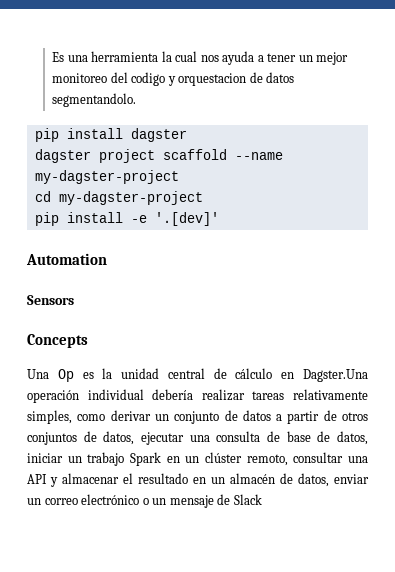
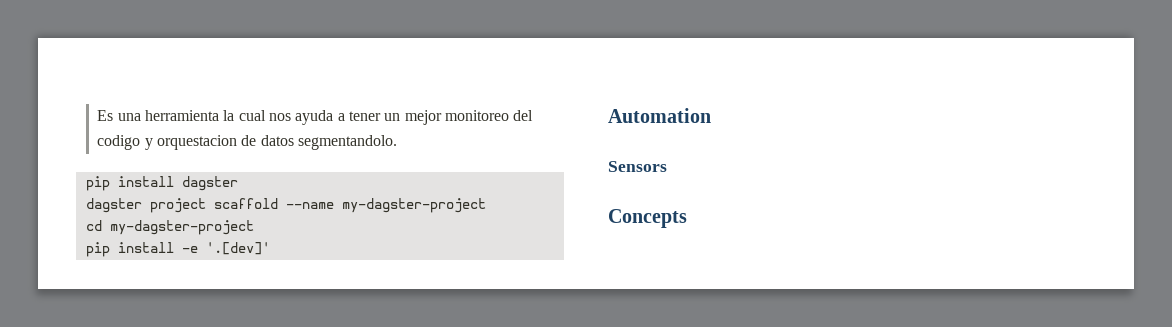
- Una Op es la unidad central de cálculo en Dagster.Una operación individual debería realizar tareas relativamente simples, como derivar un conjunto de datos a partir de otros conjuntos de datos, ejecutar una consulta de base de datos, iniciar un trabajo Spark en un clúster remoto, consultar una API y almacenar el resultado en un almacén de datos, enviar un correo electrónico o un mensaje de Slack

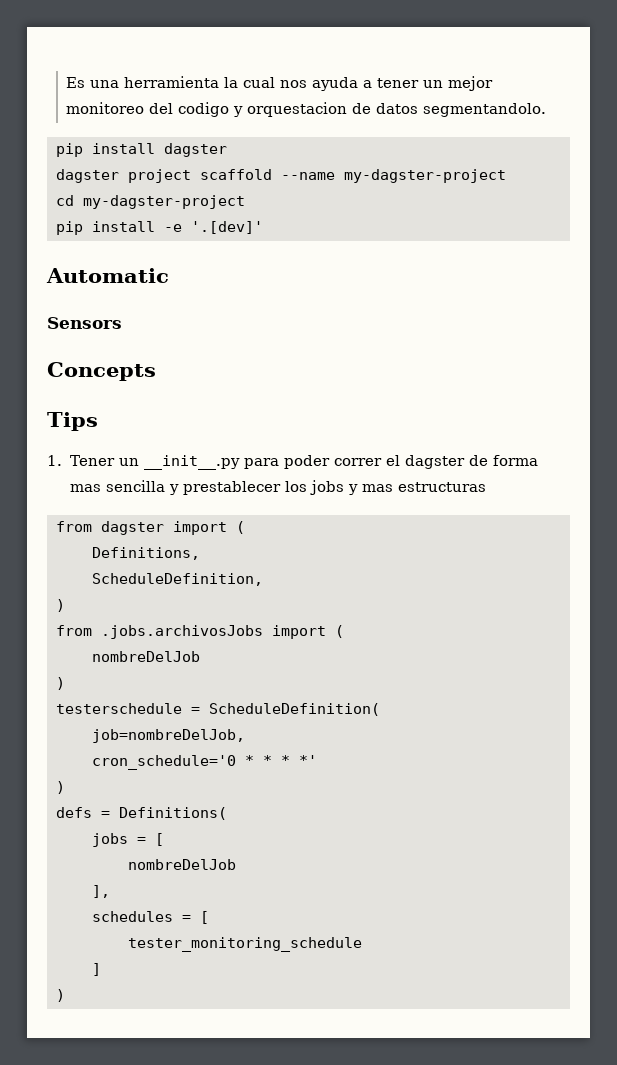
- Automation
+ Automatic
+ Tips
+ 1. Tener un __init__.py para poder correr el dagster de forma mas sencilla y prestablecer los jobs y mas estructuras
+ from dagster import (
+ Definitions,
+ ScheduleDefinition,
+ )
+ from .jobs.archivosJobs import (
+ nombreDelJob
+ )
+ testerschedule = ScheduleDefinition(
+ job=nombreDelJob,
+ cron_schedule='0 * * * *'
+ )
+ defs = Definitions(
+ jobs = [
+ nombreDelJob
+ ],
+ schedules = [
+ tester_monitoring_schedule
+ ]
+ )

